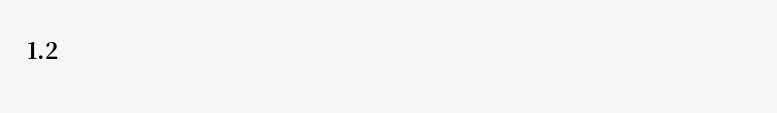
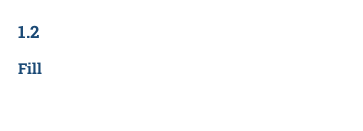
+ Fill

